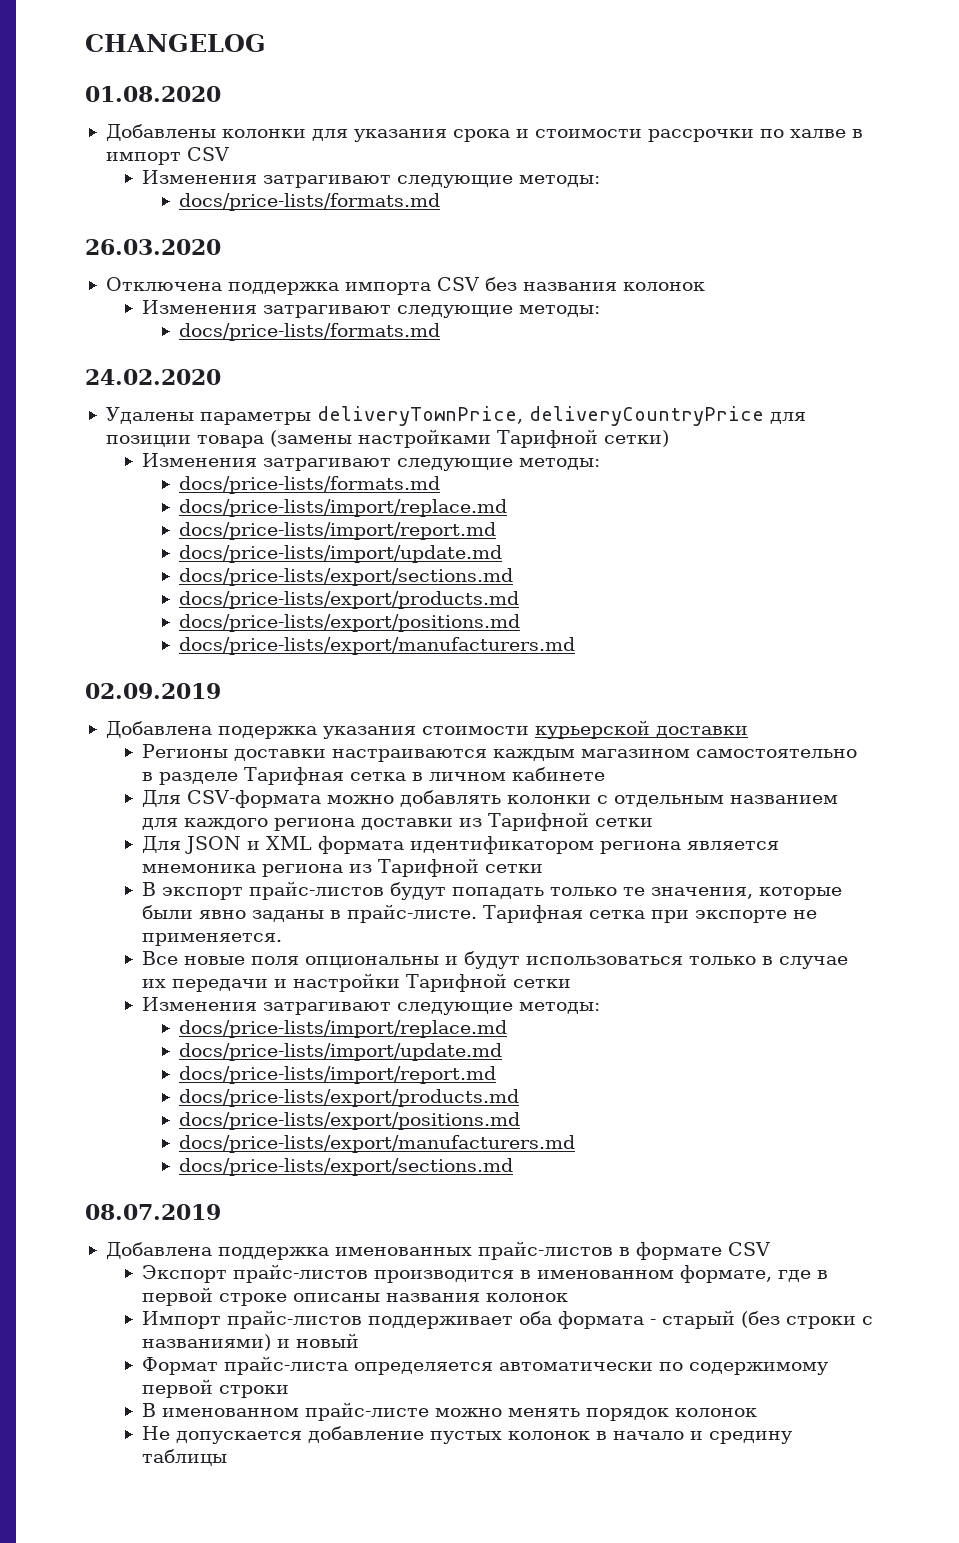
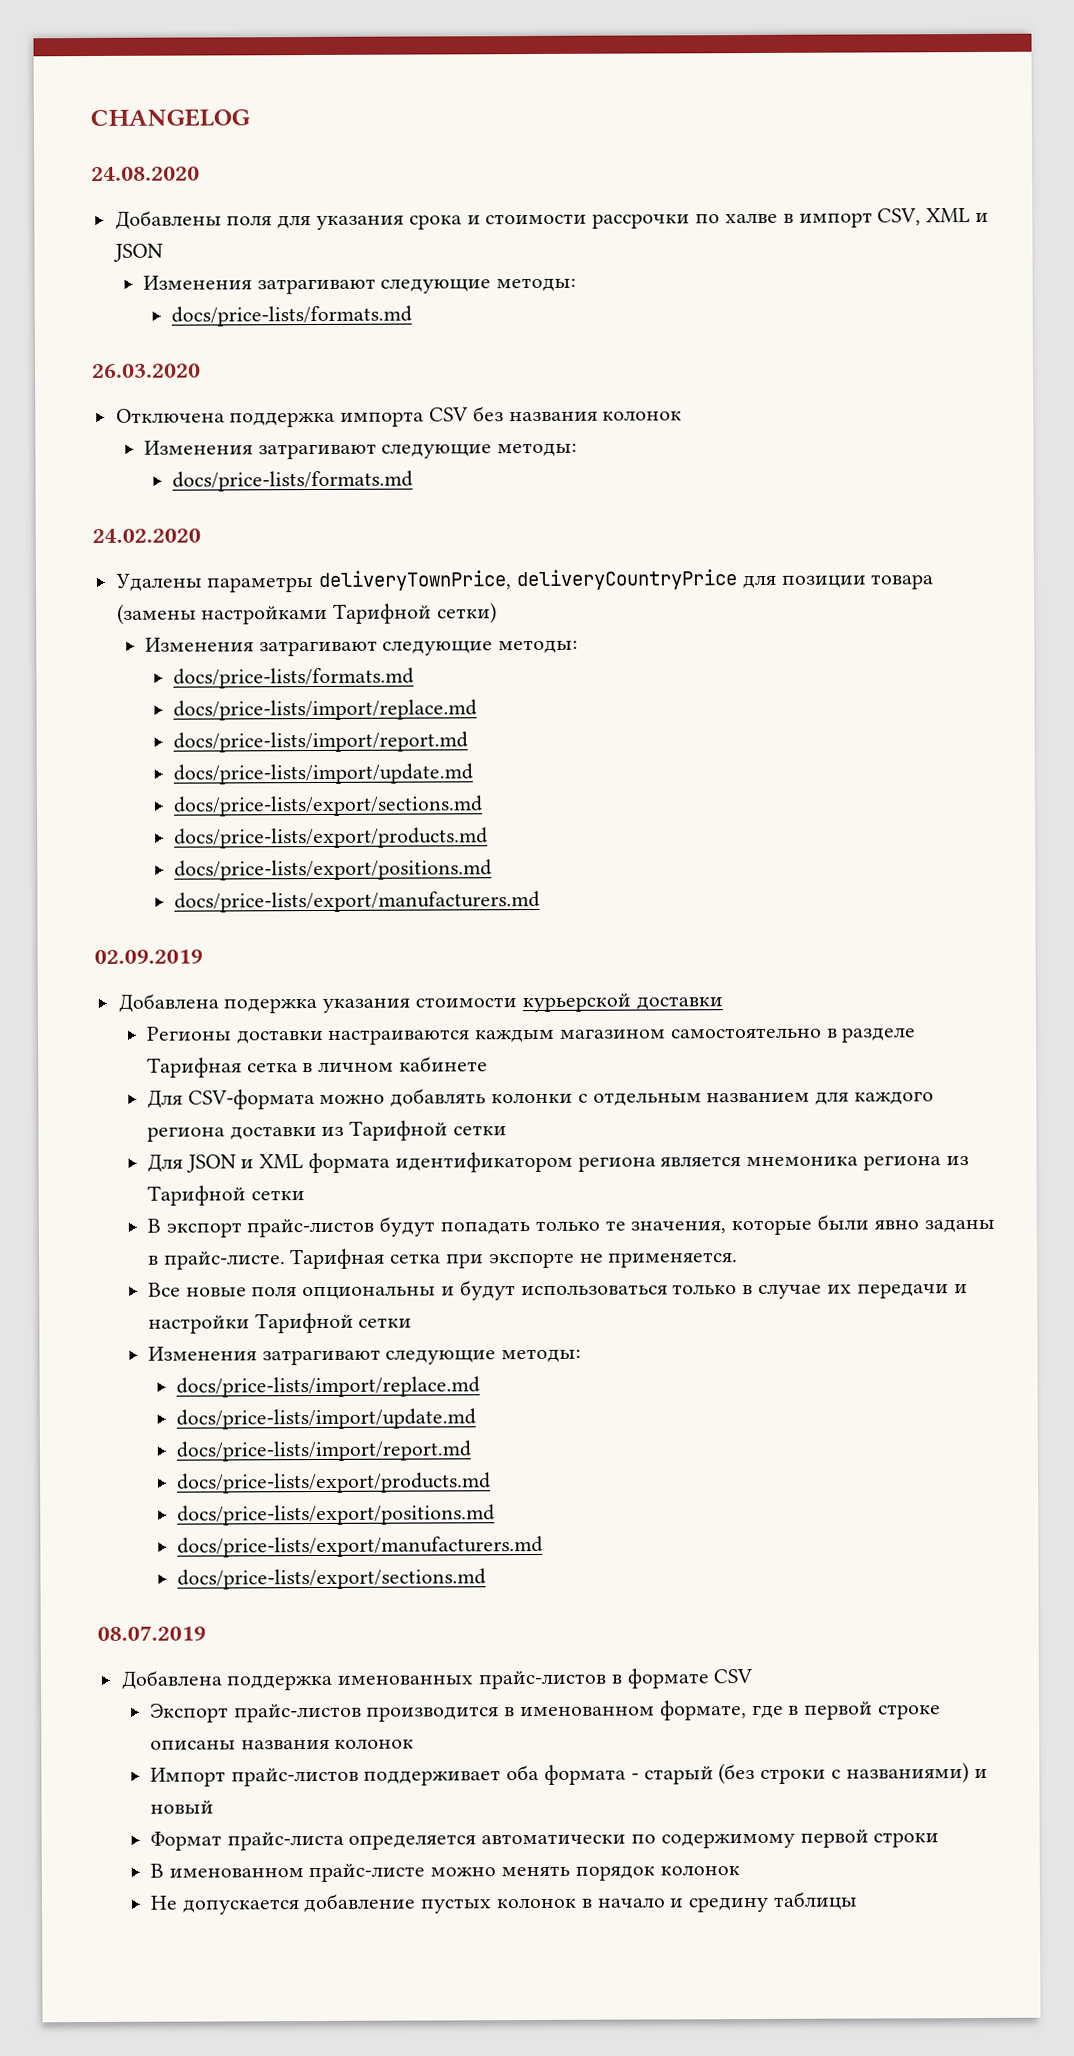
- 01.08.2020
+ 24.08.2020
- Добавлены колонки для указания срока и стоимости рассрочки по халве в импорт CSV
+ Добавлены поля для указания срока и стоимости рассрочки по халве в импорт CSV, XML и JSON

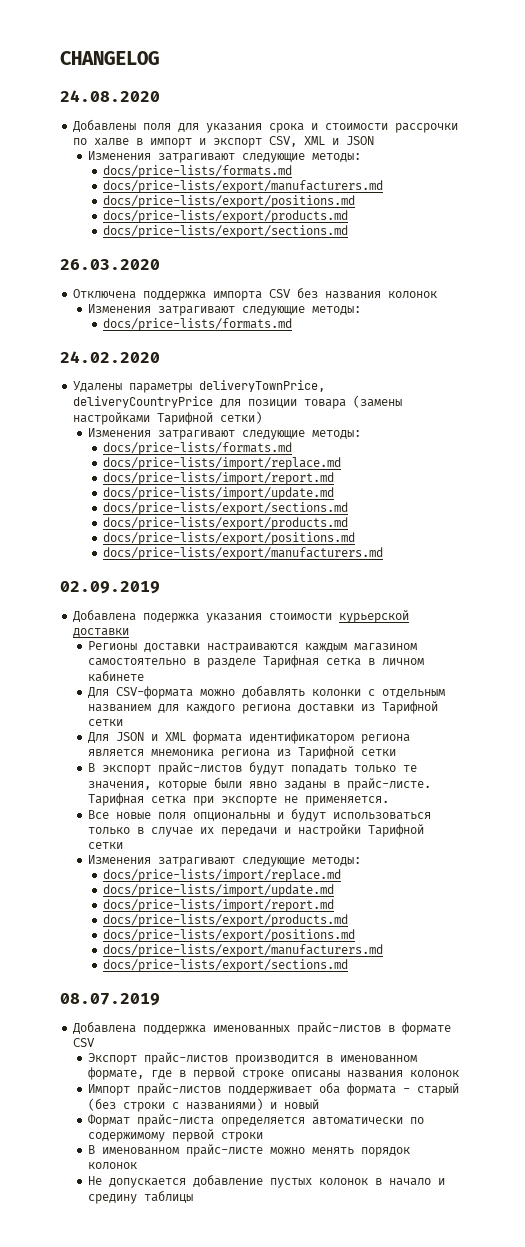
- Добавлены поля для указания срока и стоимости рассрочки по халве в импорт CSV, XML и JSON
+ Добавлены поля для указания срока и стоимости рассрочки по халве в импорт и экспорт CSV, XML и JSON
  Изменения затрагивают следующие методы:
  docs/price-lists/formats.md
+ docs/price-lists/export/manufacturers.md
+ docs/price-lists/export/positions.md
+ docs/price-lists/export/products.md
+ docs/price-lists/export/sections.md

